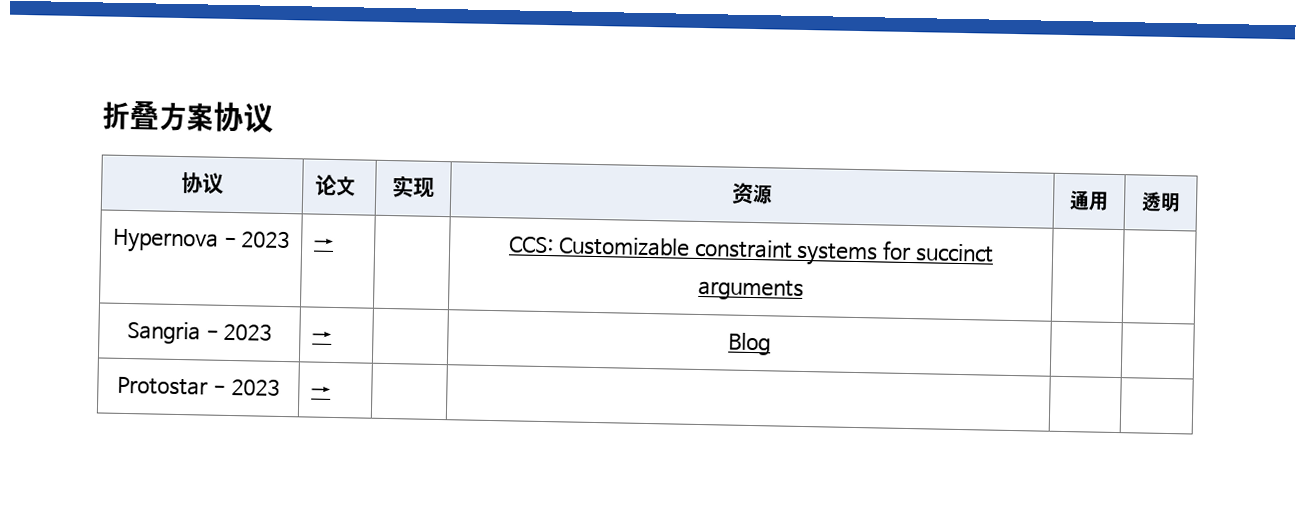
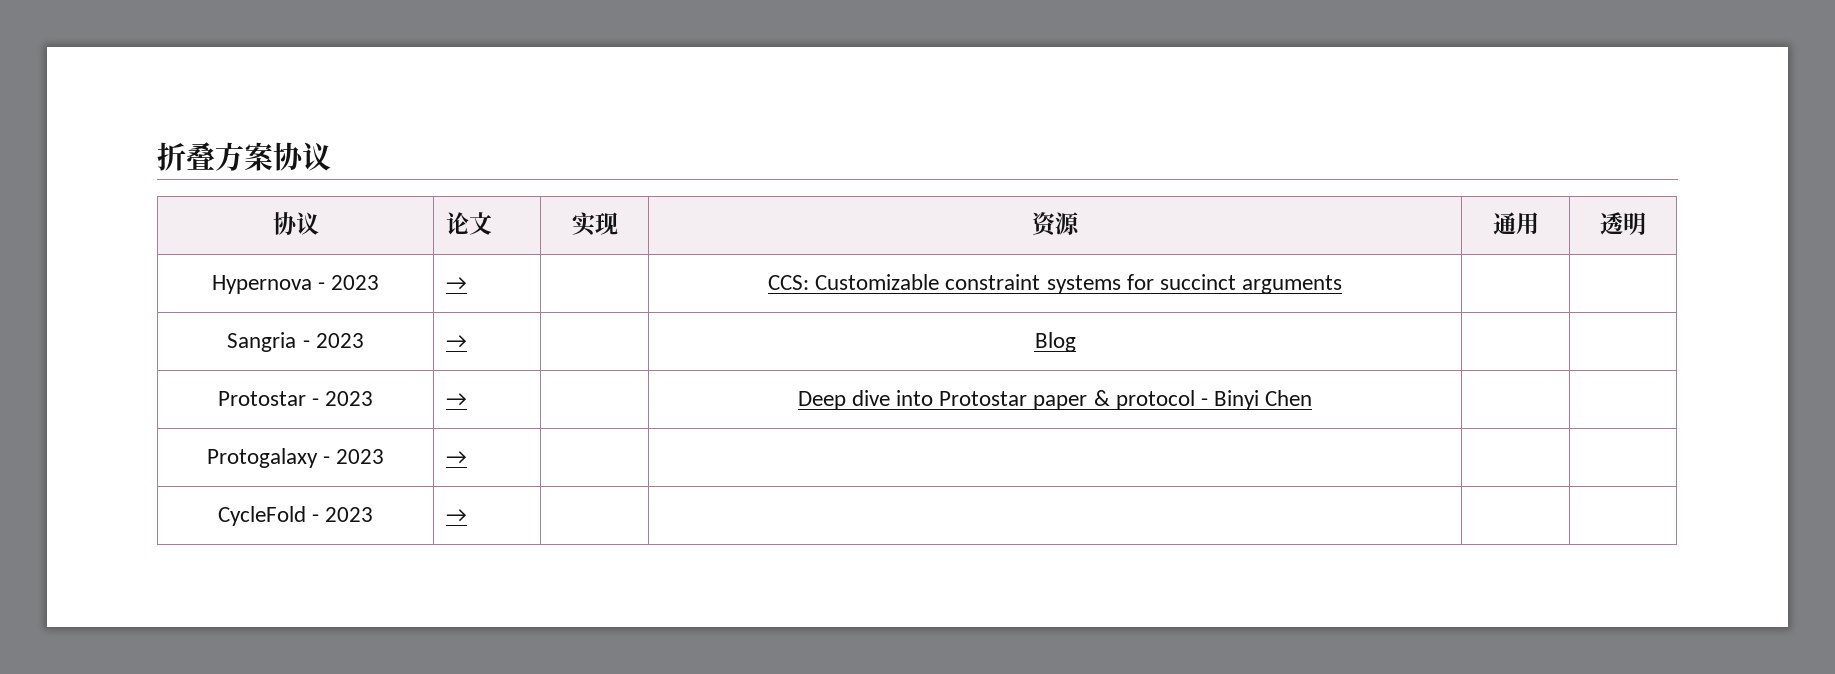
- Protostar - 2023 | → | | | |
+ Protostar - 2023 | → | | Deep dive into Protostar paper & protocol - Binyi Chen | |
+ Protogalaxy - 2023 | → | | | |
+ CycleFold - 2023 | → | | | |

